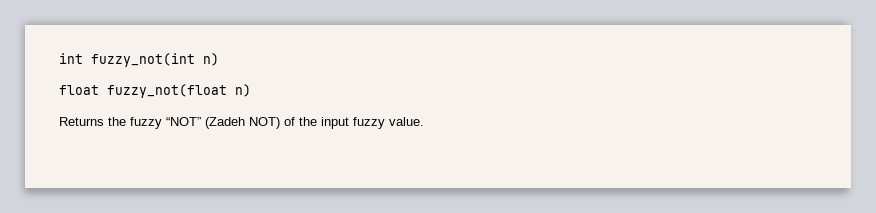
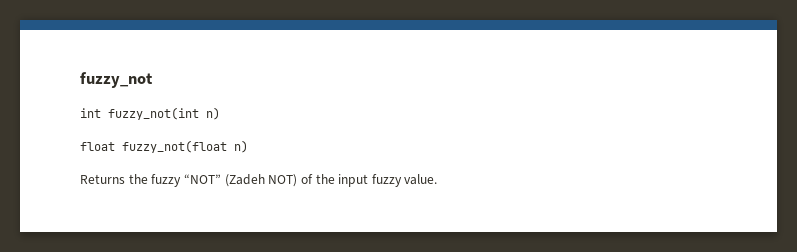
+ fuzzy_not

